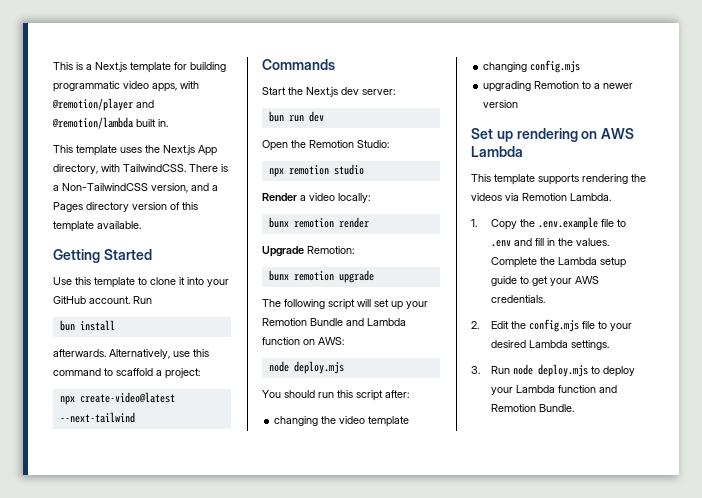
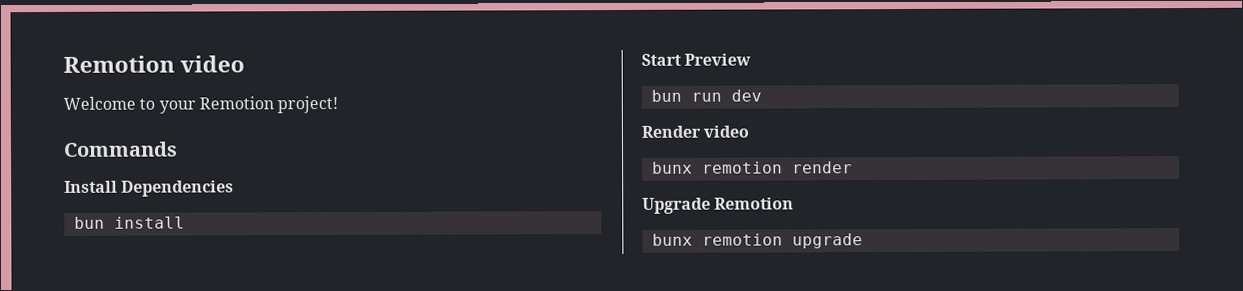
- This is a Next.js template for building programmatic video apps, with @remotion/player and @remotion/lambda built in.
- This template uses the Next.js App directory, with TailwindCSS. There is a Non-TailwindCSS version, and a Pages directory version of this template available.
- Getting Started
- Use this template to clone it into your GitHub account. Run
+ Remotion video
+ Welcome to your Remotion project!
+ Commands
+ Install Dependencies
  bun install
- afterwards. Alternatively, use this command to scaffold a project:
- npx create-video@latest --next-tailwind
- Commands
- Start the Next.js dev server:
+ Start Preview
  bun run dev
- Open the Remotion Studio:
- npx remotion studio
- Render a video locally:
+ Render video
- Upgrade Remotion:
+ Upgrade Remotion
- The following script will set up your Remotion Bundle and Lambda function on AWS:
- node deploy.mjs
- You should run this script after:
- changing the video template
- changing config.mjs
- upgrading Remotion to a newer version
- Set up rendering on AWS Lambda
- This template supports rendering the videos via Remotion Lambda.
- 1. Copy the .env.example file to .env and fill in the values. Complete the Lambda setup guide to get your AWS credentials.
- 2. Edit the config.mjs file to your desired Lambda settings.
- 3. Run node deploy.mjs to deploy your Lambda function and Remotion Bundle.

